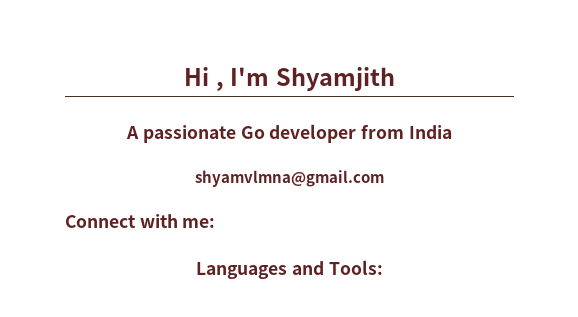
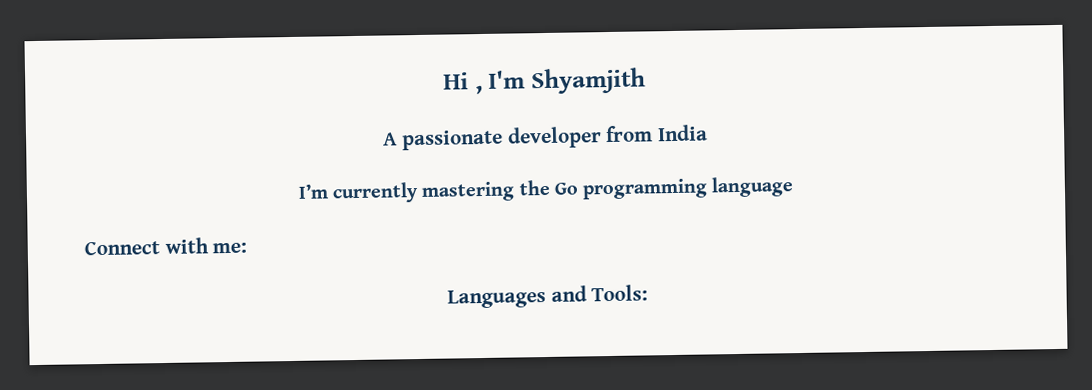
- A passionate Go developer from India
+ A passionate developer from India
- shyamvlmna@gmail.com
+ I’m currently mastering the Go programming language

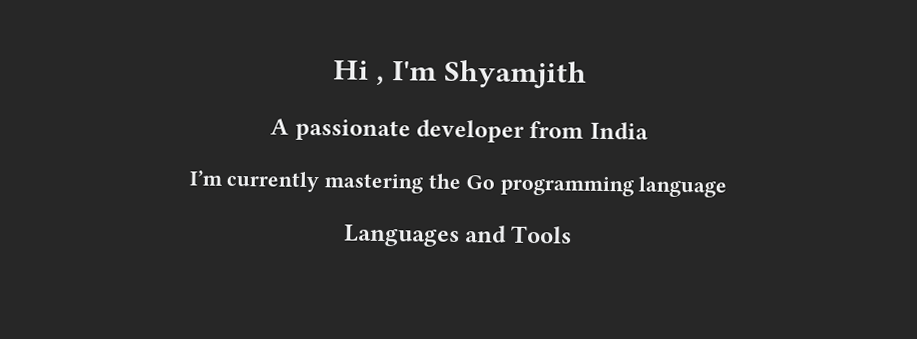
- Connect with me:
- Languages and Tools:
+ Languages and Tools

